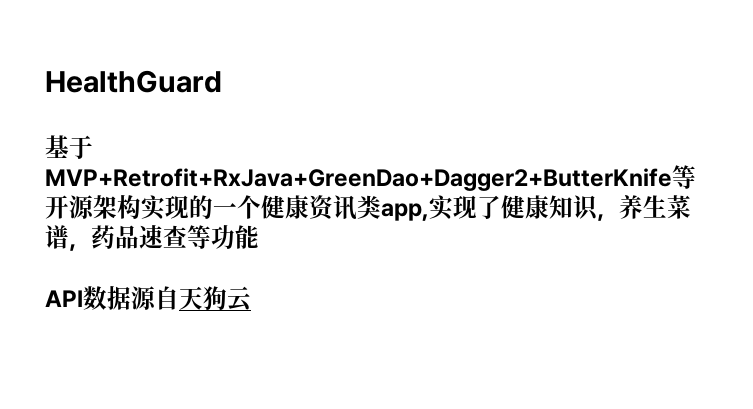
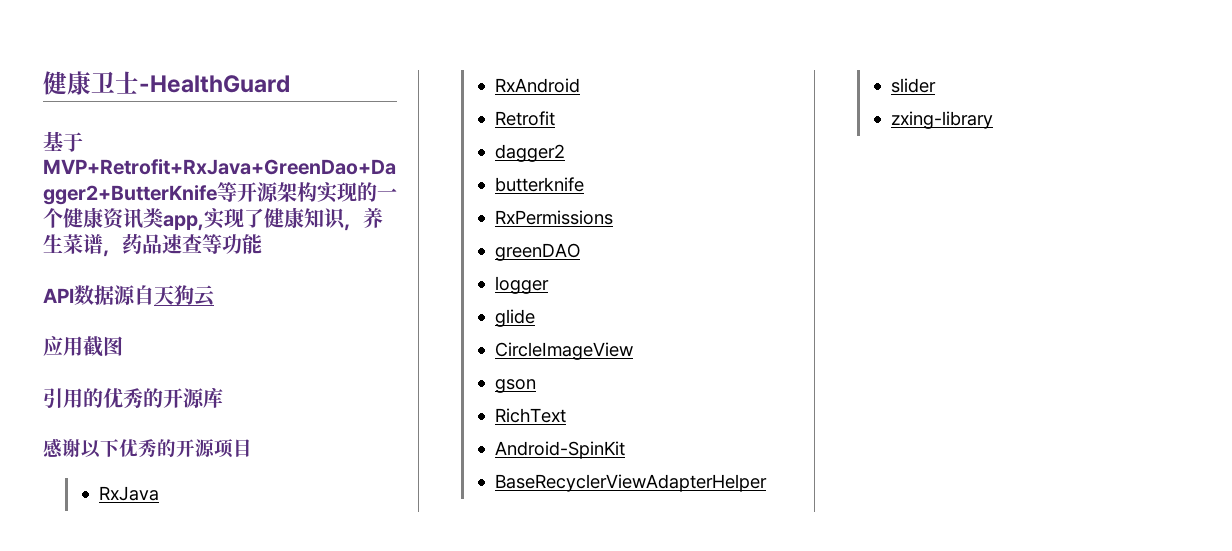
- HealthGuard
+ 健康卫士-HealthGuard
+ 应用截图
+ 引用的优秀的开源库
+ 感谢以下优秀的开源项目
+ RxJava
+ RxAndroid
+ Retrofit
+ dagger2
+ butterknife
+ RxPermissions
+ greenDAO
+ logger
+ glide
+ CircleImageView
+ gson
+ RichText
+ Android-SpinKit
+ BaseRecyclerViewAdapterHelper
+ slider
+ zxing-library

